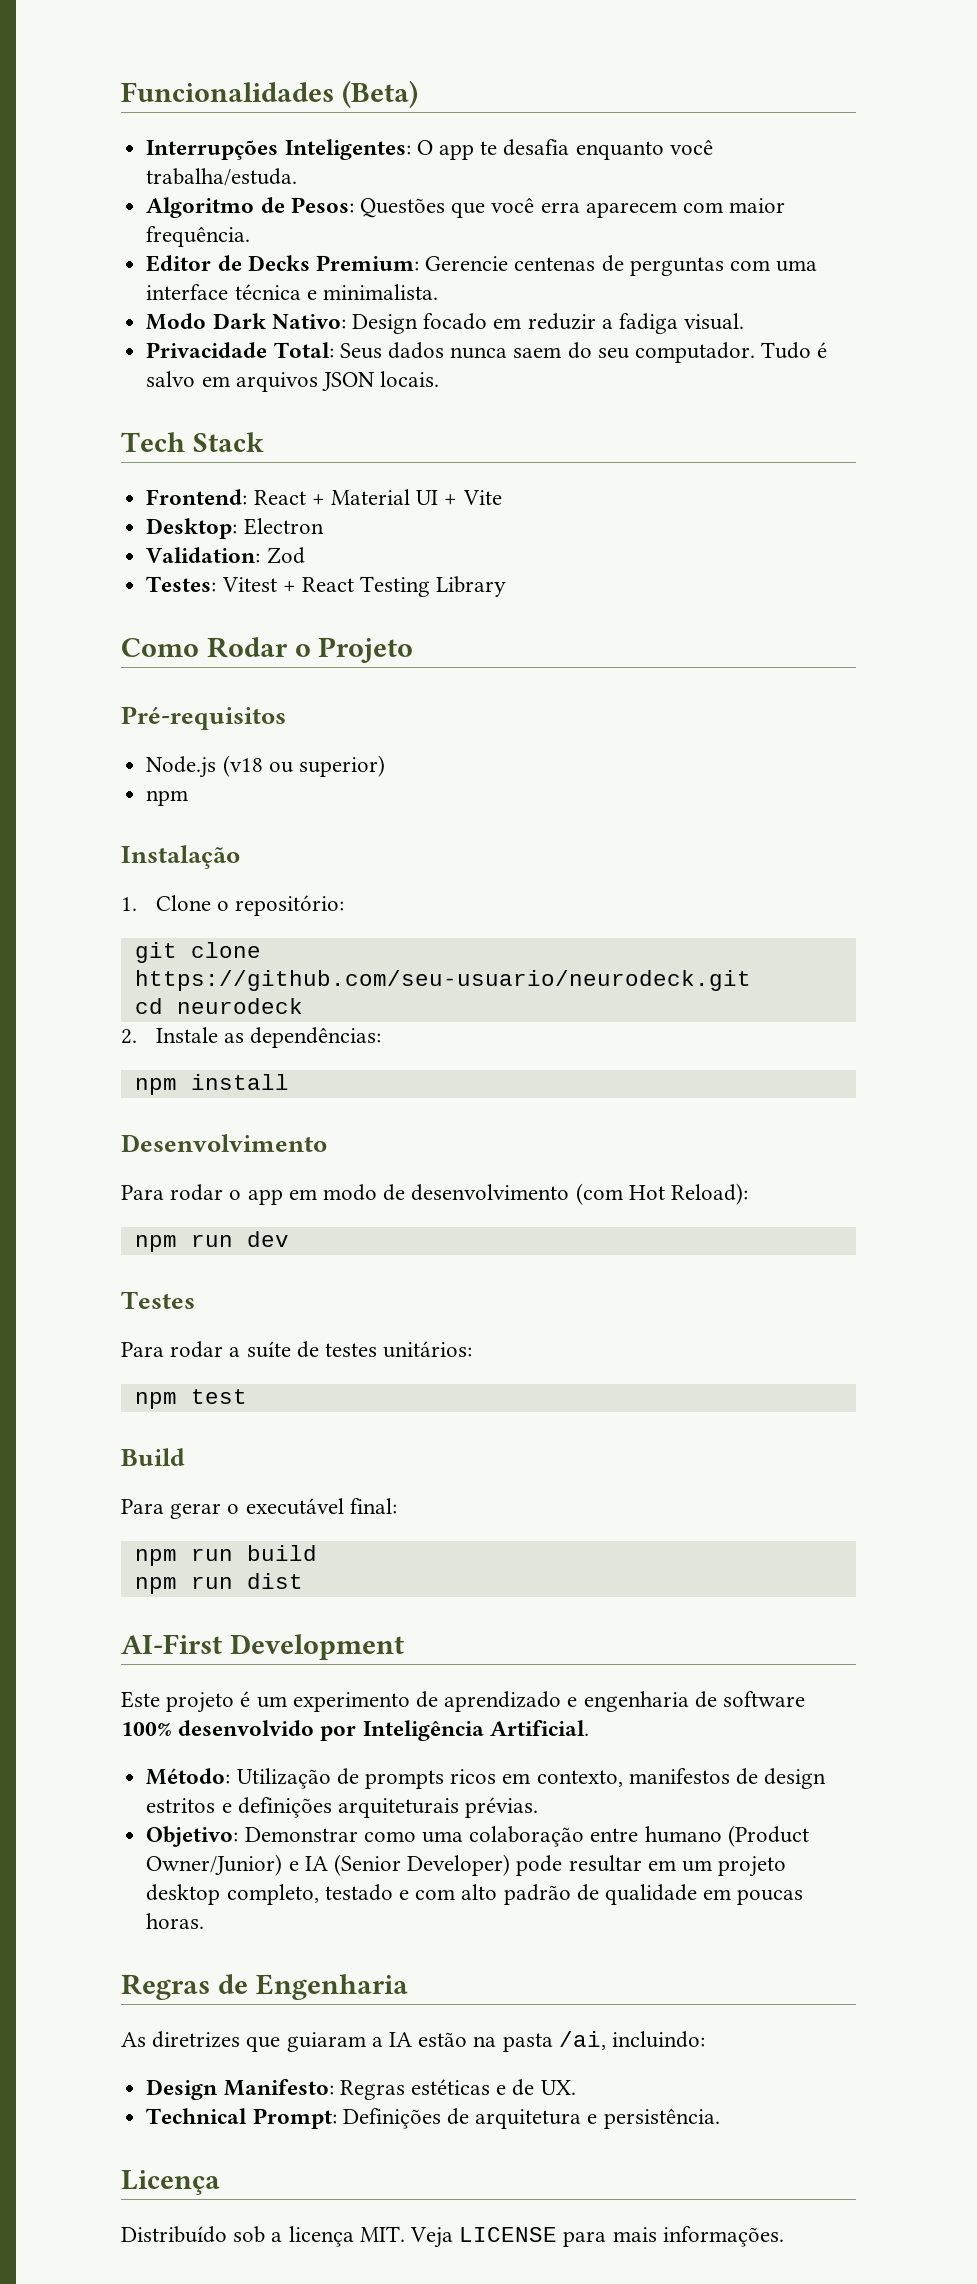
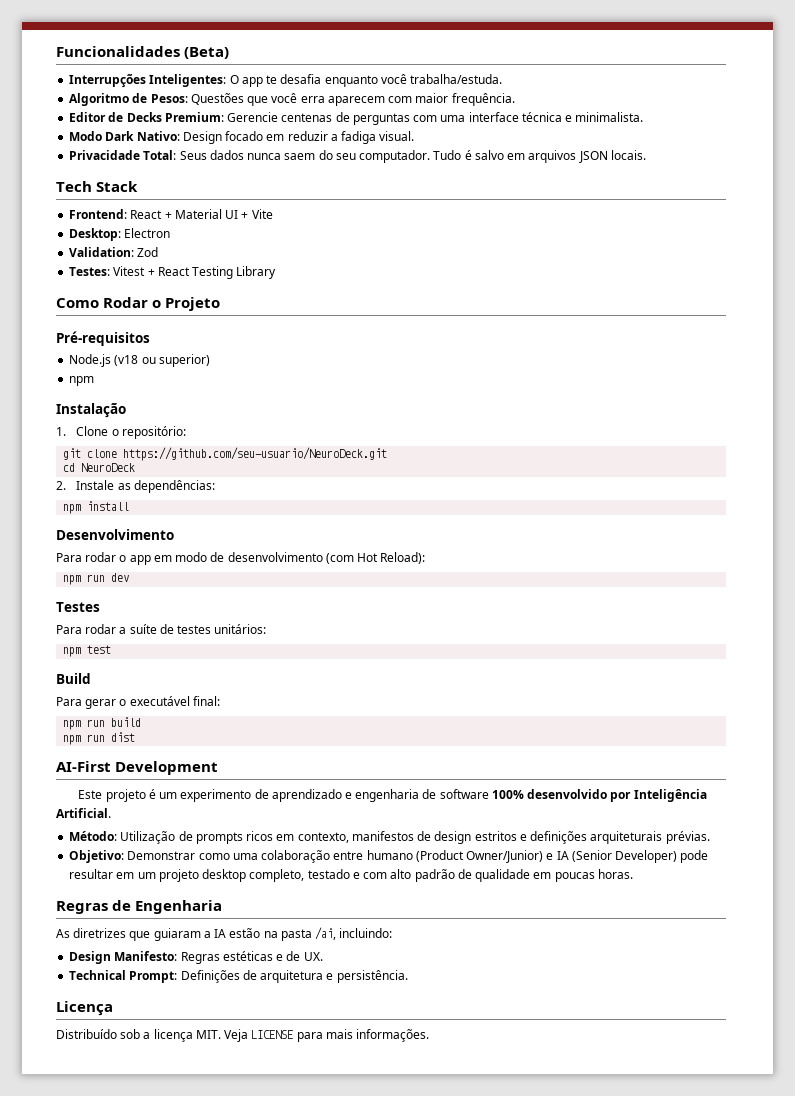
- git clone https://github.com/seu-usuario/neurodeck.git
+ git clone https://github.com/seu-usuario/NeuroDeck.git
- cd neurodeck
+ cd NeuroDeck

